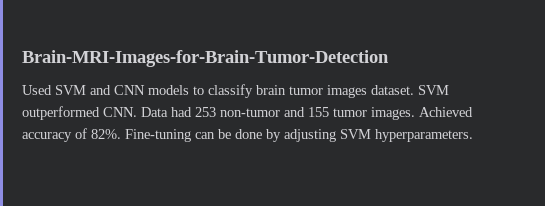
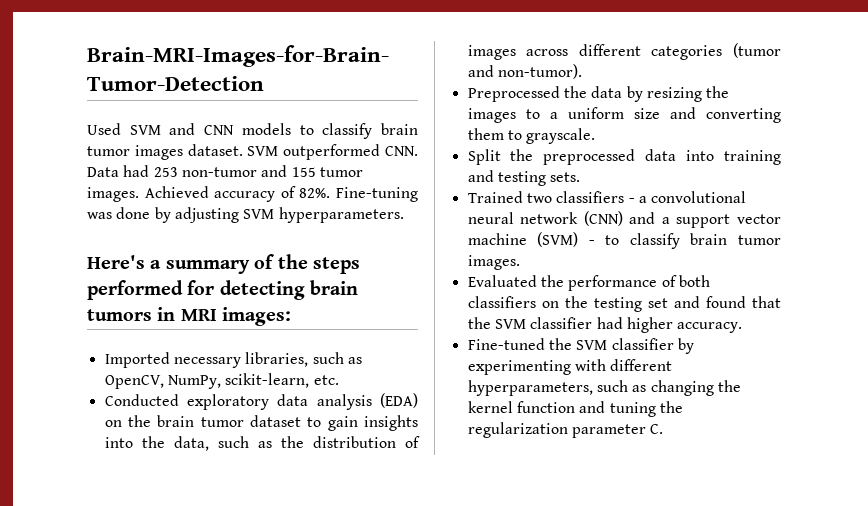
- Fine-tuning can be done by adjusting SVM hyperparameters.
+ Fine-tuning was done by adjusting SVM hyperparameters.
+ Here's a summary of the steps performed for detecting brain tumors in MRI images:
+ Imported necessary libraries, such as OpenCV, NumPy, scikit-learn, etc.
+ Conducted exploratory data analysis (EDA) on the brain tumor dataset to gain insights into the data, such as the distribution of images across different categories (tumor and non-tumor).
+ Preprocessed the data by resizing the images to a uniform size and converting them to grayscale.
+ Split the preprocessed data into training and testing sets.
+ Trained two classifiers - a convolutional neural network (CNN) and a support vector machine (SVM) - to classify brain tumor images.
+ Evaluated the performance of both classifiers on the testing set and found that the SVM classifier had higher accuracy.
+ Fine-tuned the SVM classifier by experimenting with different hyperparameters, such as changing the kernel function and tuning the regularization parameter C.

